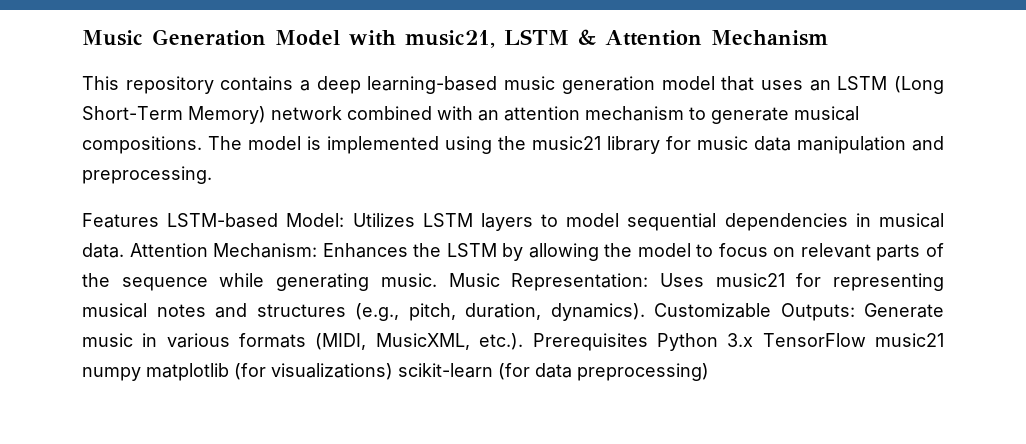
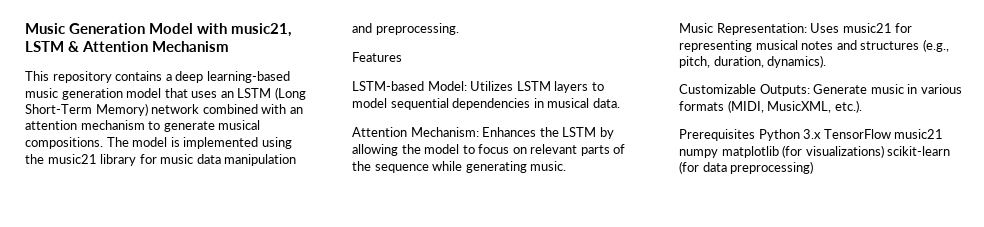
- Features LSTM-based Model:
+ Features
+ LSTM-based Model:
- Utilizes LSTM layers to model sequential dependencies in musical data. Attention Mechanism:
+ Utilizes LSTM layers to model sequential dependencies in musical data.
+ Attention Mechanism:
- Enhances the LSTM by allowing the model to focus on relevant parts of the sequence while generating music. Music Representation:
+ Enhances the LSTM by allowing the model to focus on relevant parts of the sequence while generating music.
+ Music Representation:
- Uses music21 for representing musical notes and structures (e.g., pitch, duration, dynamics). Customizable Outputs:
+ Uses music21 for representing musical notes and structures (e.g., pitch, duration, dynamics).
+ Customizable Outputs:
- Generate music in various formats (MIDI, MusicXML, etc.). Prerequisites Python 3.x TensorFlow music21 numpy matplotlib (for visualizations) scikit-learn (for data preprocessing)
+ Generate music in various formats (MIDI, MusicXML, etc.).
+ Prerequisites Python 3.x TensorFlow music21 numpy matplotlib (for visualizations) scikit-learn (for data preprocessing)

